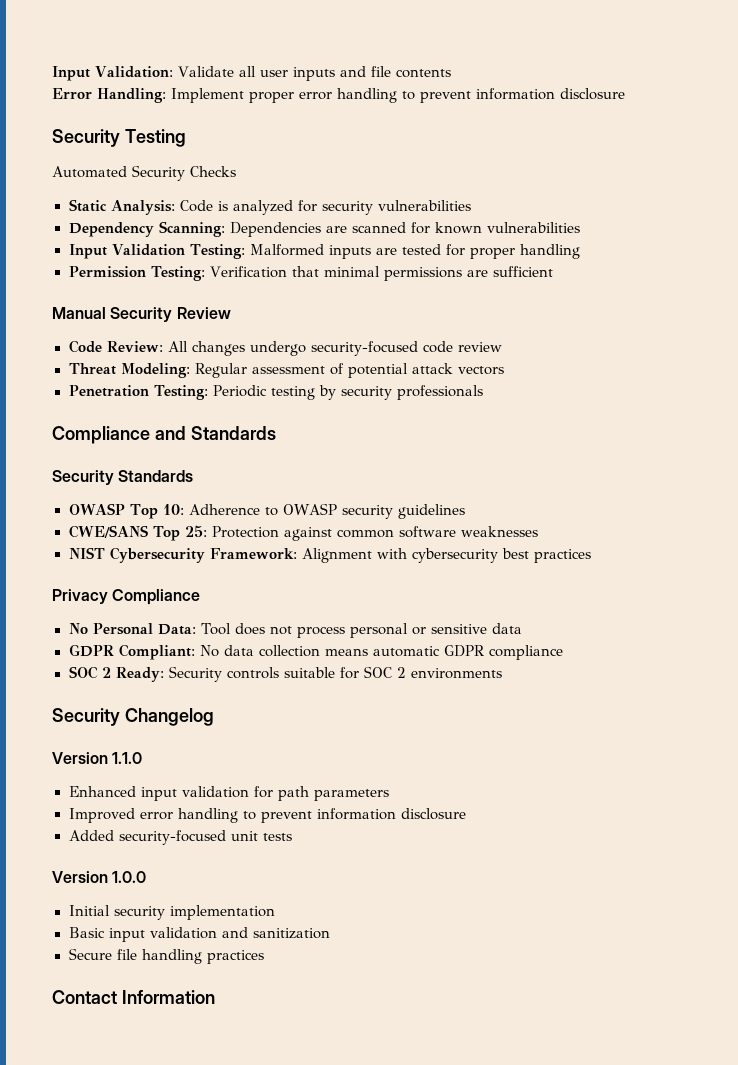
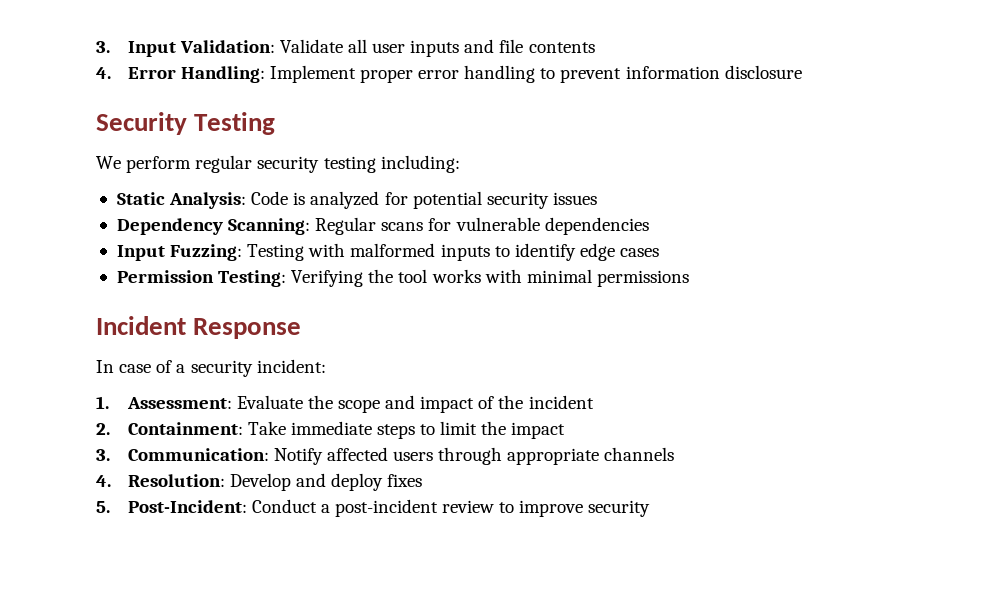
- Input Validation: Validate all user inputs and file contents
+ 3. Input Validation: Validate all user inputs and file contents
- Error Handling: Implement proper error handling to prevent information disclosure
+ 4. Error Handling: Implement proper error handling to prevent information disclosure
- Automated Security Checks
+ We perform regular security testing including:
- Static Analysis: Code is analyzed for security vulnerabilities
+ Static Analysis: Code is analyzed for potential security issues
- Dependency Scanning: Dependencies are scanned for known vulnerabilities
- Input Validation Testing: Malformed inputs are tested for proper handling
- Permission Testing: Verification that minimal permissions are sufficient
- Manual Security Review
- Code Review: All changes undergo security-focused code review
- Threat Modeling: Regular assessment of potential attack vectors
- Penetration Testing: Periodic testing by security professionals
- Compliance and Standards
- Security Standards
- OWASP Top 10: Adherence to OWASP security guidelines
- CWE/SANS Top 25: Protection against common software weaknesses
- NIST Cybersecurity Framework: Alignment with cybersecurity best practices
- Privacy Compliance
- No Personal Data: Tool does not process personal or sensitive data
- GDPR Compliant: No data collection means automatic GDPR compliance
- SOC 2 Ready: Security controls suitable for SOC 2 environments
- Security Changelog
- Version 1.1.0
- Enhanced input validation for path parameters
- Improved error handling to prevent information disclosure
- Added security-focused unit tests
- Version 1.0.0
- Initial security implementation
- Basic input validation and sanitization
- Secure file handling practices
- Contact Information
+ Dependency Scanning: Regular scans for vulnerable dependencies
+ Input Fuzzing: Testing with malformed inputs to identify edge cases
+ Permission Testing: Verifying the tool works with minimal permissions
+ Incident Response
+ In case of a security incident:
+ 1. Assessment: Evaluate the scope and impact of the incident
+ 2. Containment: Take immediate steps to limit the impact
+ 3. Communication: Notify affected users through appropriate channels
+ 4. Resolution: Develop and deploy fixes
+ 5. Post-Incident: Conduct a post-incident review to improve security

